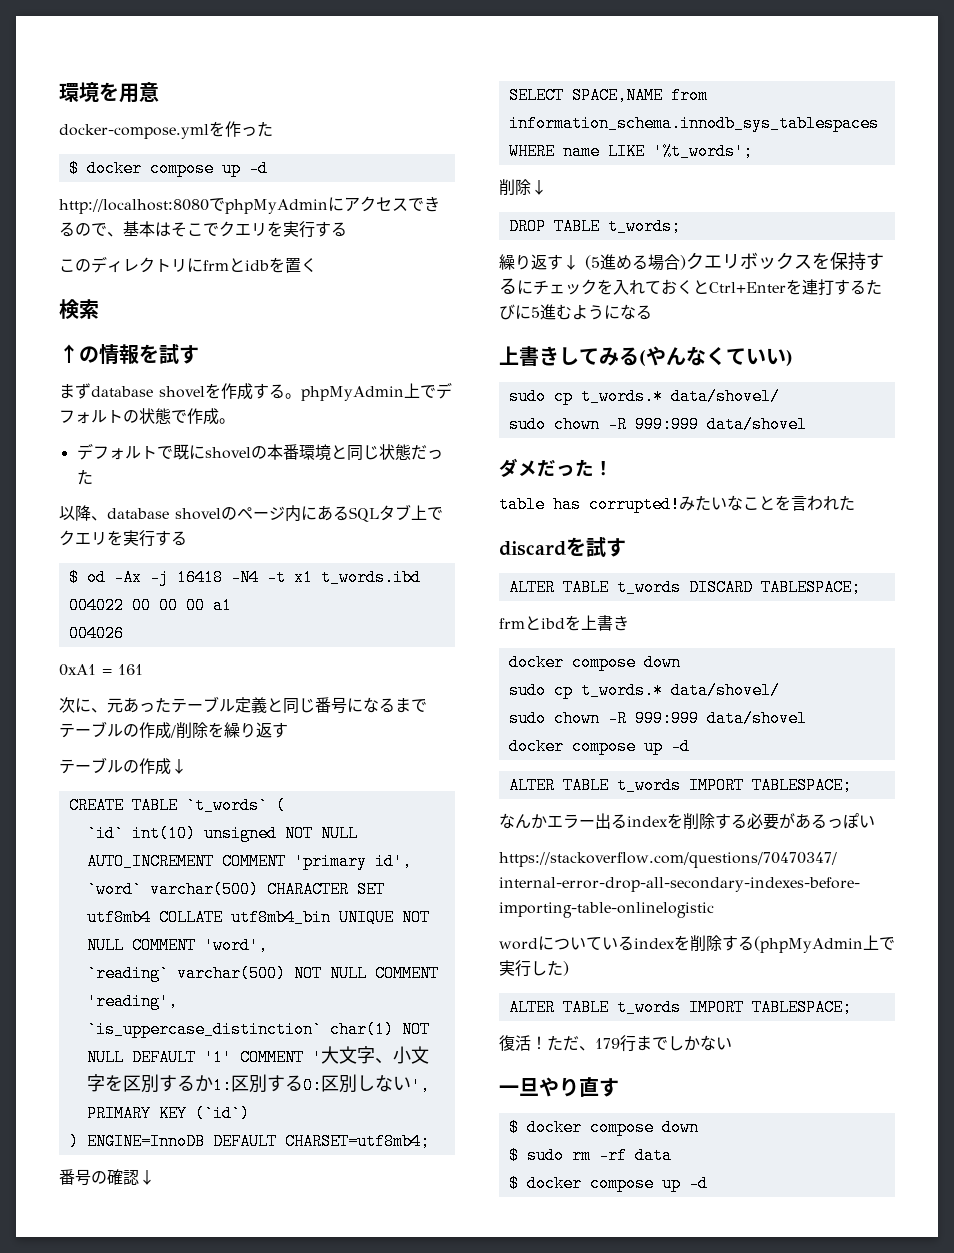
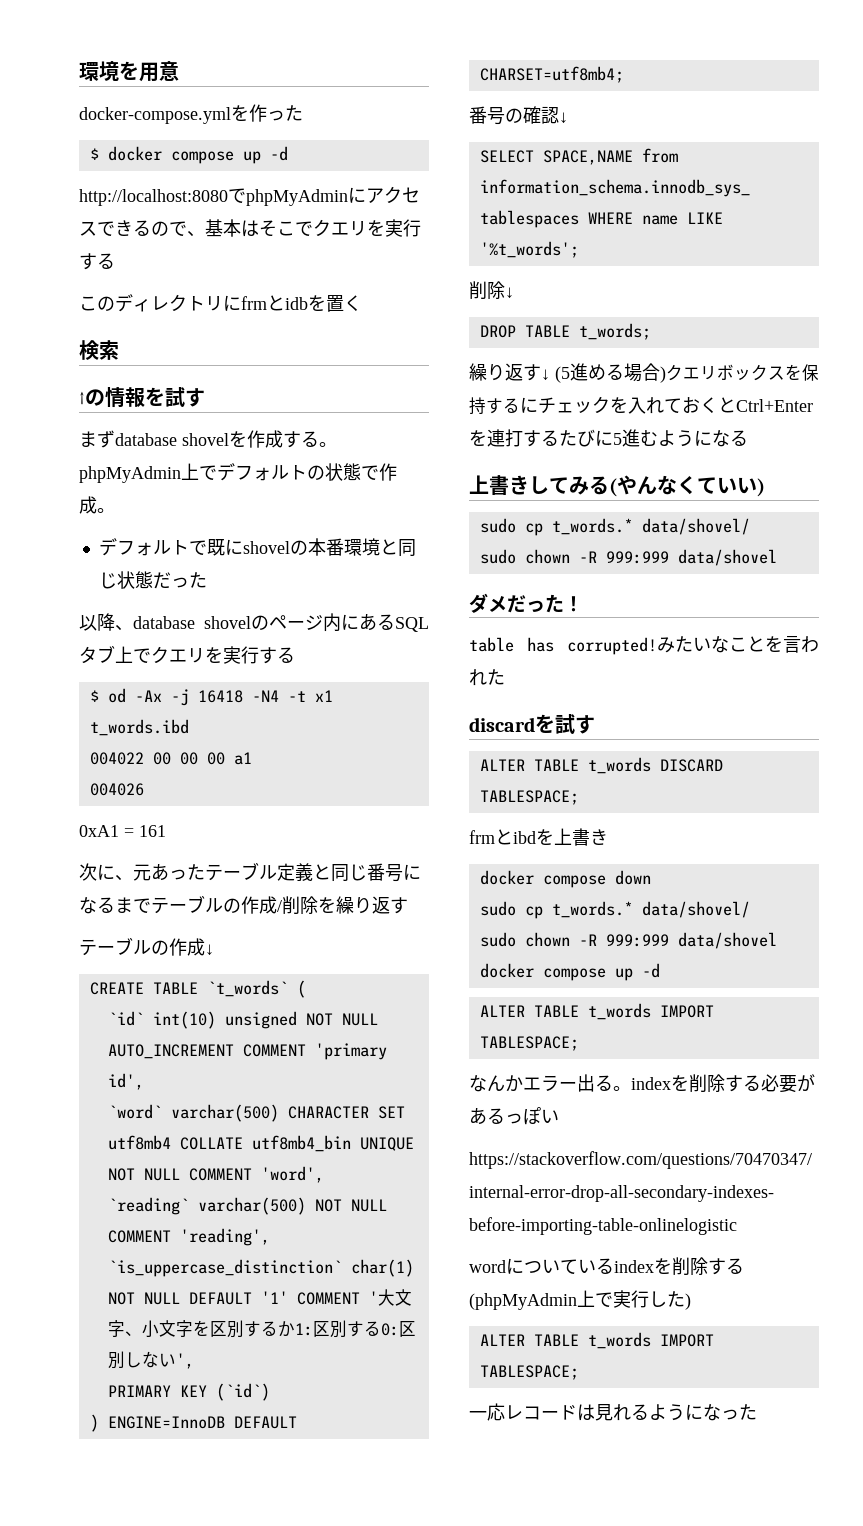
- なんかエラー出るindexを削除する必要があるっぽい
+ なんかエラー出る。indexを削除する必要があるっぽい
- 復活！ただ、179行までしかない
- 一旦やり直す
- $ docker compose down
- $ sudo rm -rf data
- $ docker compose up -d
+ 一応レコードは見れるようになった

